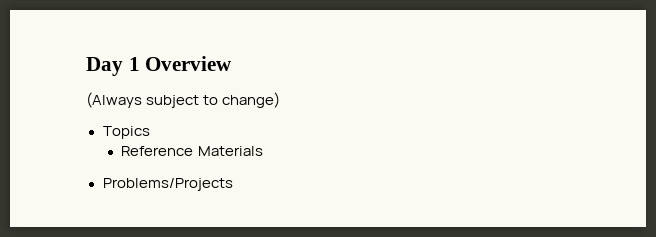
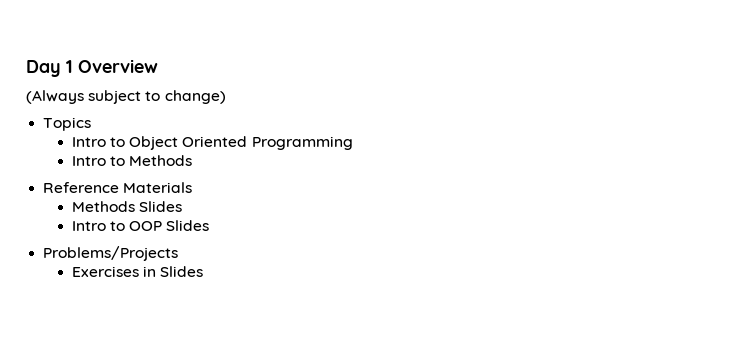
+ Intro to Object Oriented Programming
+ Intro to Methods
  Reference Materials
+ Methods Slides
+ Intro to OOP Slides
  Problems/Projects
+ Exercises in Slides

